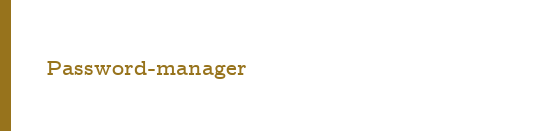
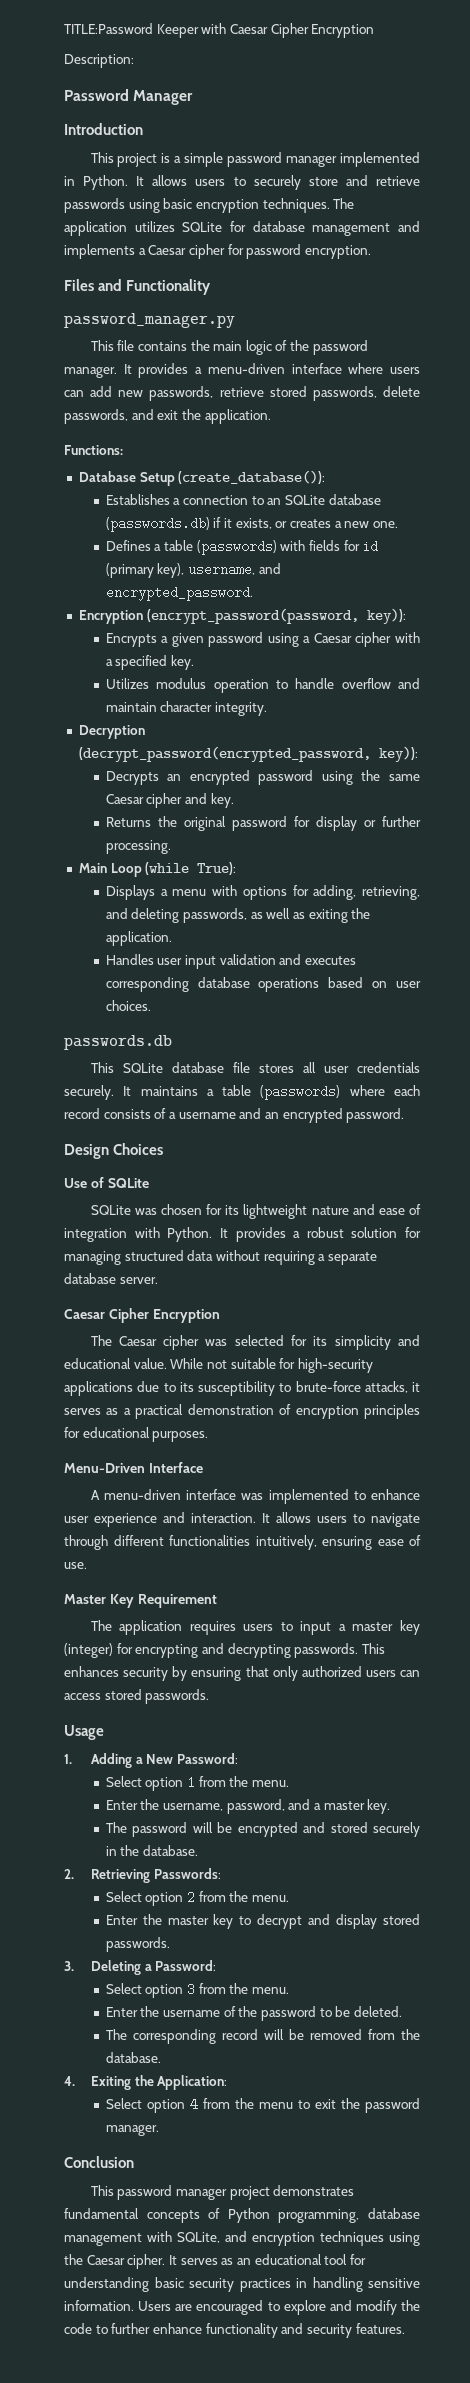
- Password-manager
+ TITLE:Password Keeper with Caesar Cipher Encryption
+ Description:
+ Password Manager
+ Introduction
+ This project is a simple password manager implemented in Python. It allows users to securely store and retrieve passwords using basic encryption techniques. The application utilizes SQLite for database management and implements a Caesar cipher for password encryption.
+ Files and Functionality
+ password_manager.py
+ This file contains the main logic of the password manager. It provides a menu-driven interface where users can add new passwords, retrieve stored passwords, delete passwords, and exit the application.
+ Functions:
+ Database Setup (create_database()):
+ Establishes a connection to an SQLite database (passwords.db) if it exists, or creates a new one.
+ Defines a table (passwords) with fields for id (primary key), username, and encrypted_password.
+ Encryption (encrypt_password(password, key)):
+ Encrypts a given password using a Caesar cipher with a specified key.
+ Utilizes modulus operation to handle overflow and maintain character integrity.
+ Decryption (decrypt_password(encrypted_password, key)):
+ Decrypts an encrypted password using the same Caesar cipher and key.
+ Returns the original password for display or further processing.
+ Main Loop (while True):
+ Displays a menu with options for adding, retrieving, and deleting passwords, as well as exiting the application.
+ Handles user input validation and executes corresponding database operations based on user choices.
+ passwords.db
+ This SQLite database file stores all user credentials securely. It maintains a table (passwords) where each record consists of a username and an encrypted password.
+ Design Choices
+ Use of SQLite
+ SQLite was chosen for its lightweight nature and ease of integration with Python. It provides a robust solution for managing structured data without requiring a separate database server.
+ Caesar Cipher Encryption
+ The Caesar cipher was selected for its simplicity and educational value. While not suitable for high-security applications due to its susceptibility to brute-force attacks, it serves as a practical demonstration of encryption principles for educational purposes.
+ Menu-Driven Interface
+ A menu-driven interface was implemented to enhance user experience and interaction. It allows users to navigate through different functionalities intuitively, ensuring ease of use.
+ Master Key Requirement
+ The application requires users to input a master key (integer) for encrypting and decrypting passwords. This enhances security by ensuring that only authorized users can access stored passwords.
+ Usage
+ 1. Adding a New Password:
+ Select option 1 from the menu.
+ Enter the username, password, and a master key.
+ The password will be encrypted and stored securely in the database.
+ 2. Retrieving Passwords:
+ Select option 2 from the menu.
+ Enter the master key to decrypt and display stored passwords.
+ 3. Deleting a Password:
+ Select option 3 from the menu.
+ Enter the username of the password to be deleted.
+ The corresponding record will be removed from the database.
+ 4. Exiting the Application:
+ Select option 4 from the menu to exit the password manager.
+ Conclusion
+ This password manager project demonstrates fundamental concepts of Python programming, database management with SQLite, and encryption techniques using the Caesar cipher. It serves as an educational tool for understanding basic security practices in handling sensitive information. Users are encouraged to explore and modify the code to further enhance functionality and security features.

